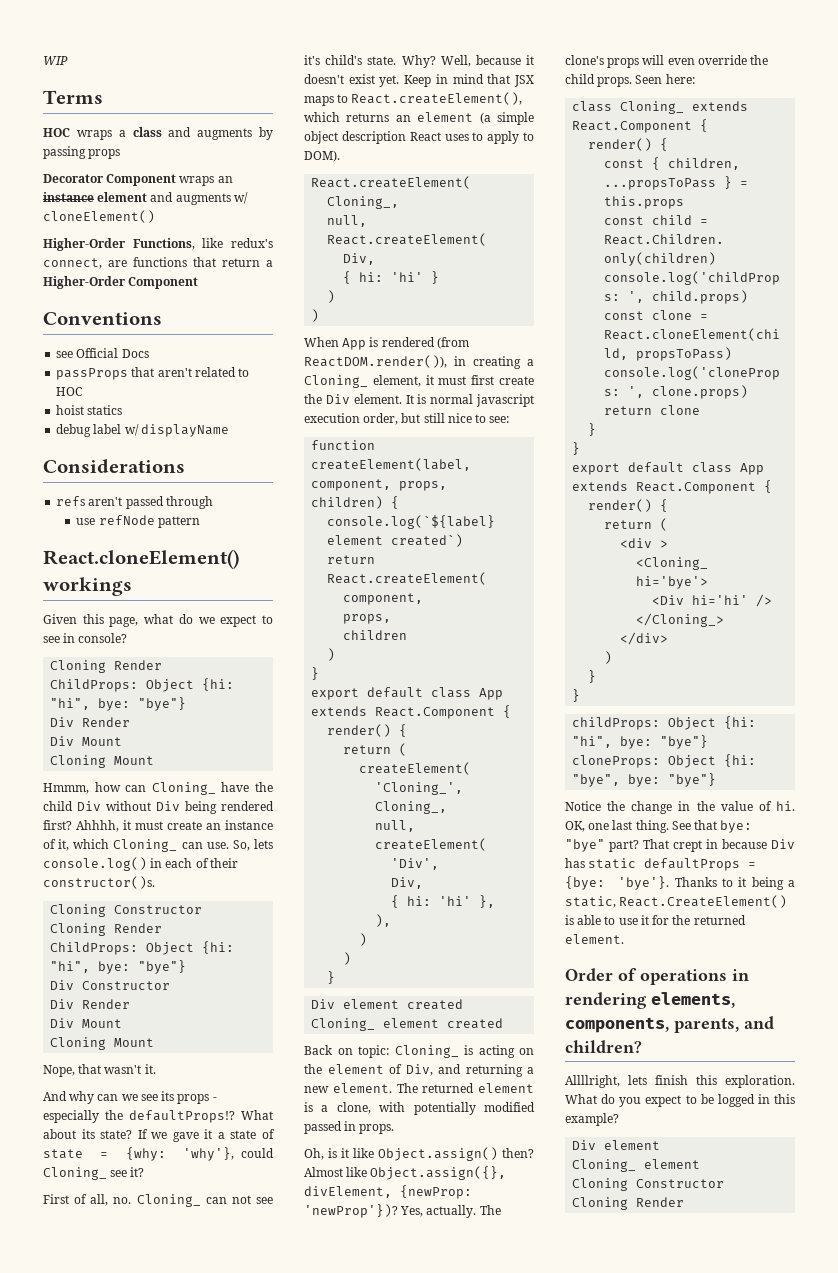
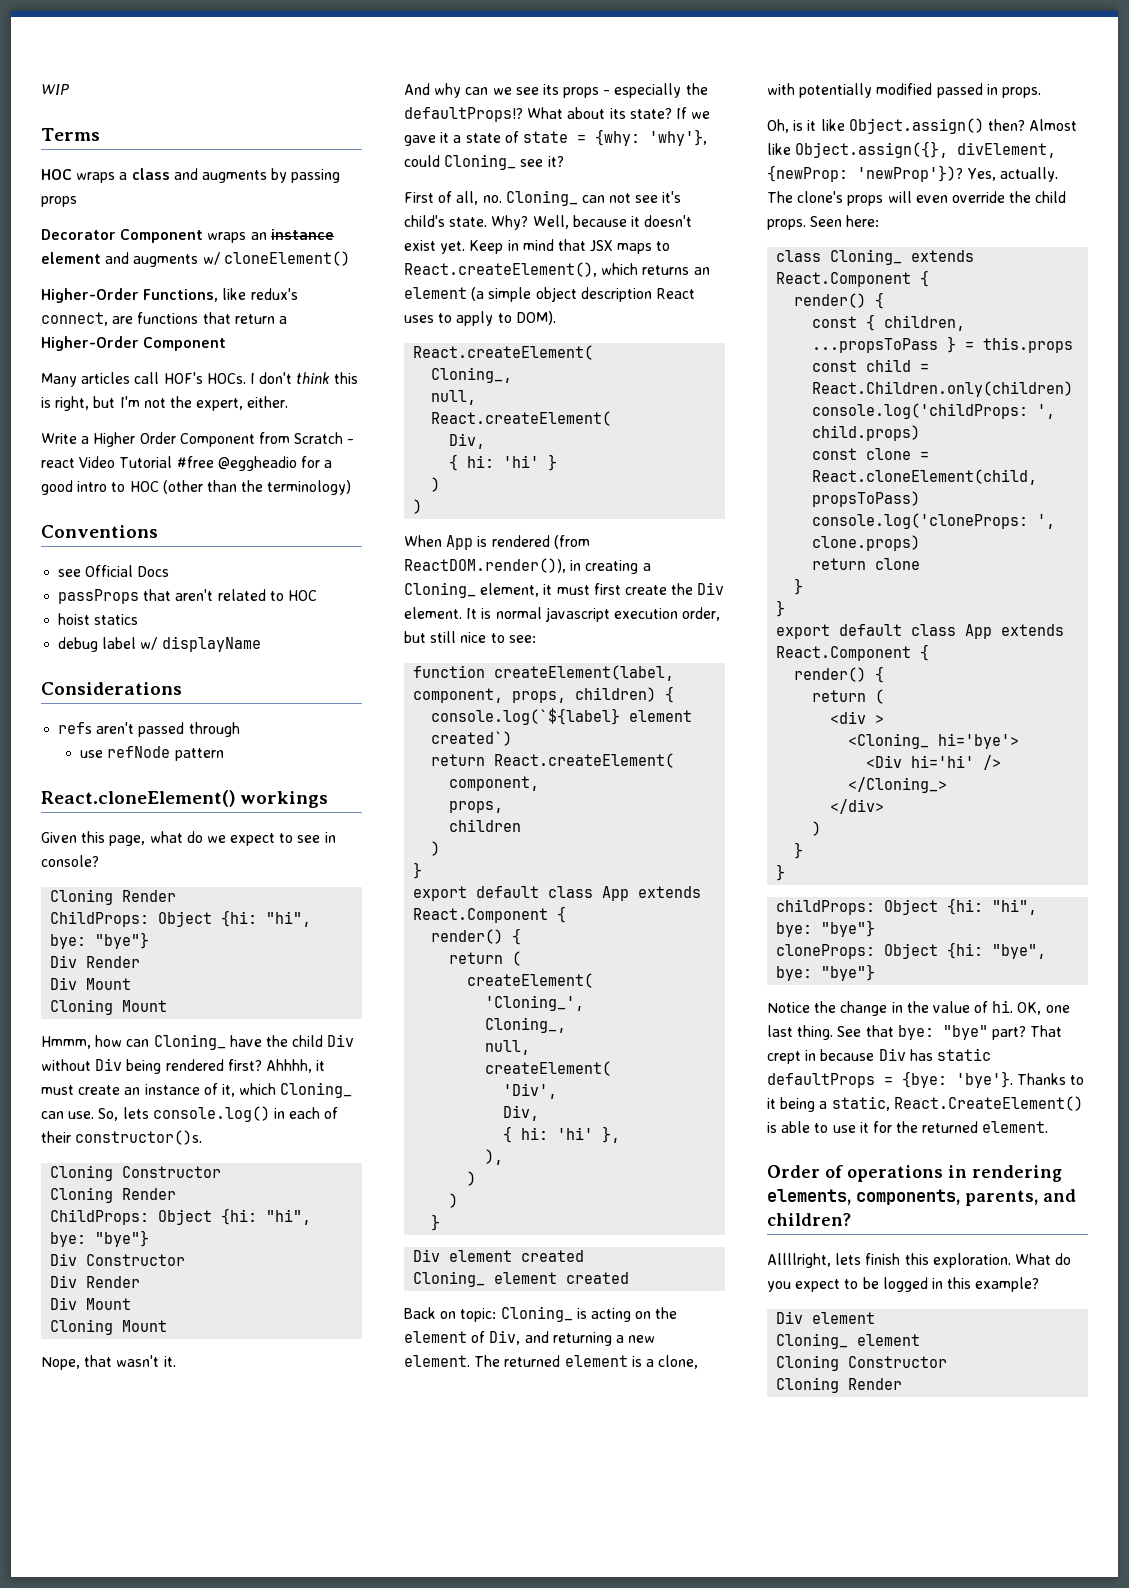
+ Many articles call HOF's HOCs. I don't think this is right, but I'm not the expert, either.
+ Write a Higher Order Component from Scratch - react Video Tutorial #free @eggheadio for a good intro to HOC (other than the terminology)

